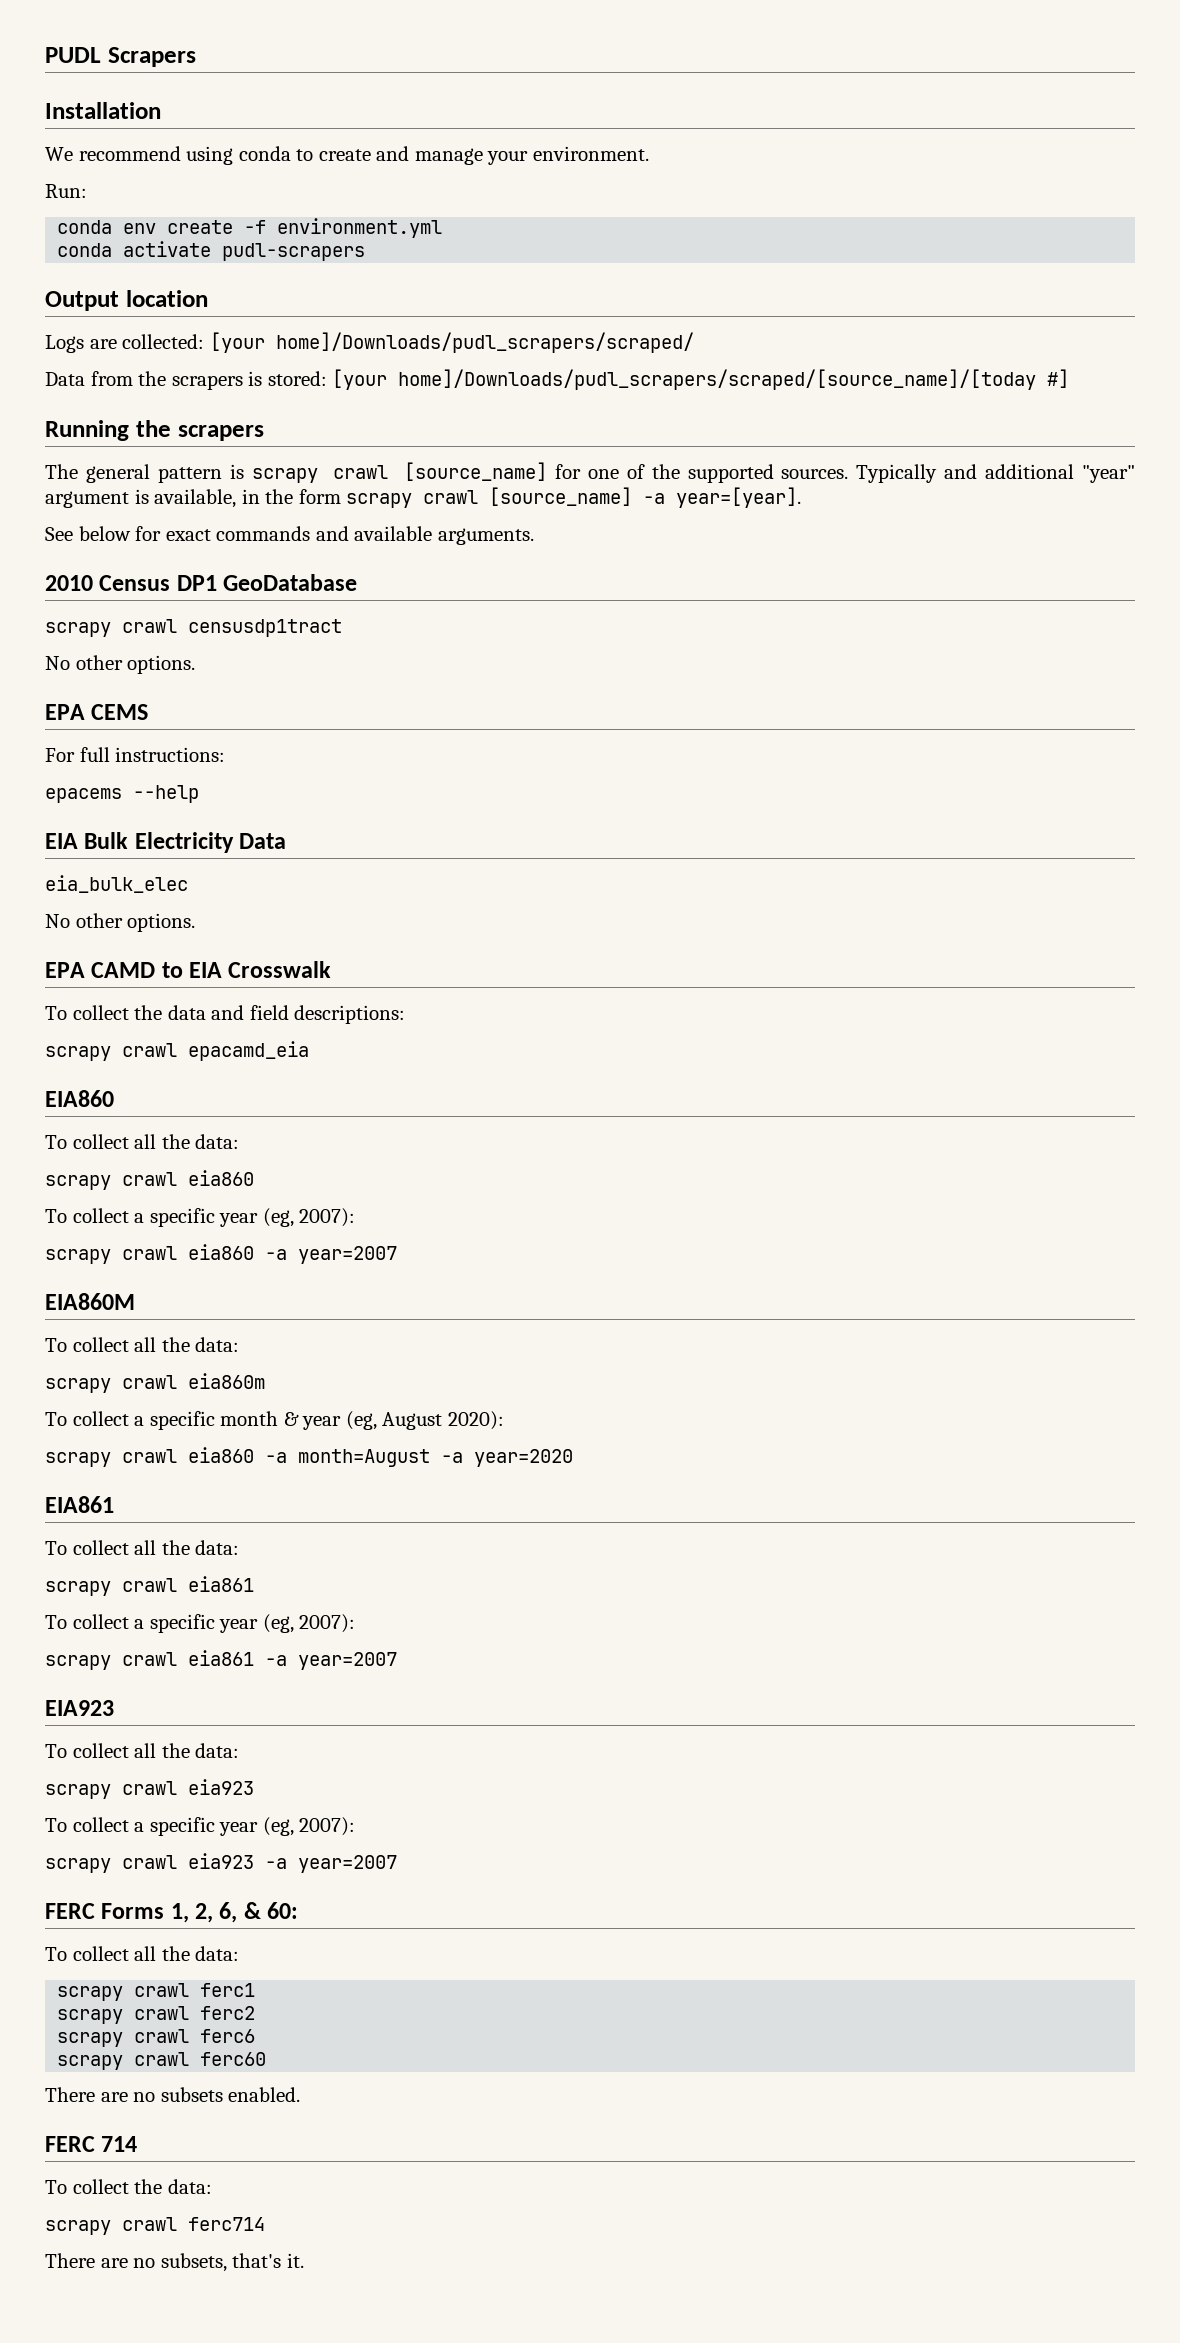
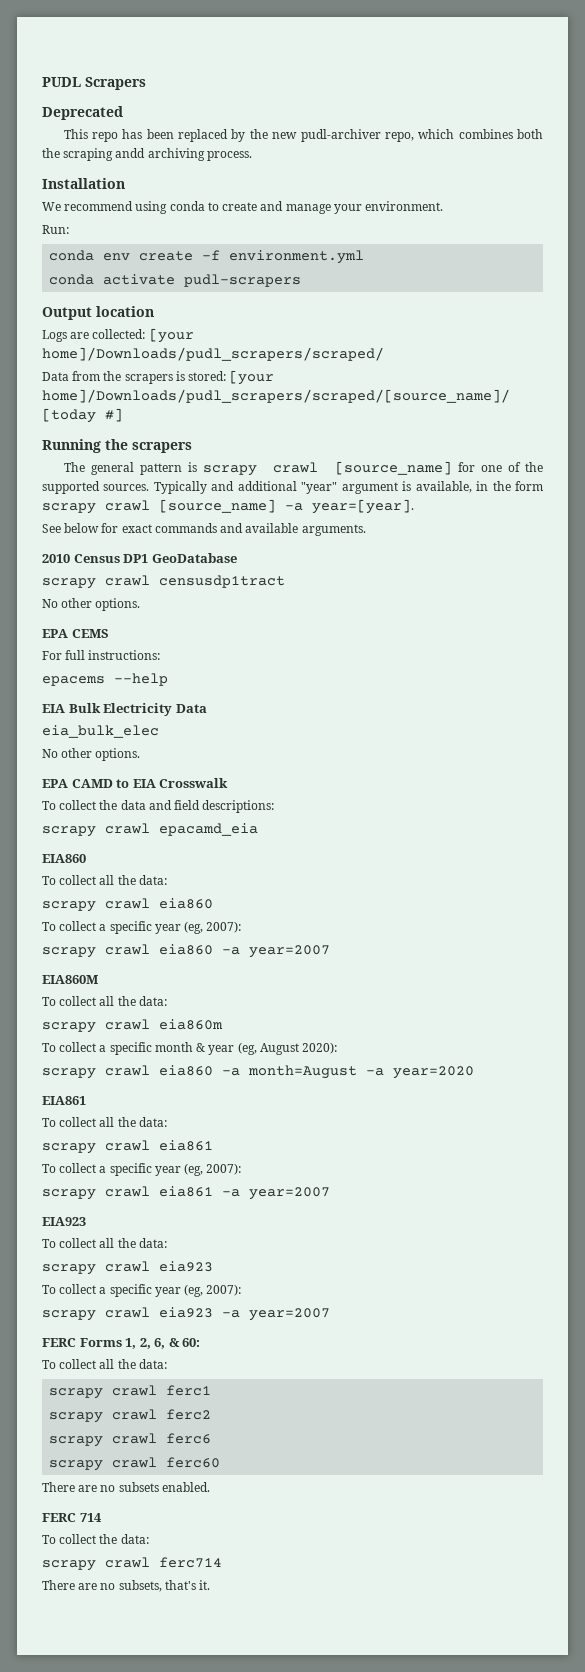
+ Deprecated
+ This repo has been replaced by the new pudl-archiver repo, which combines both the scraping andd archiving process.

